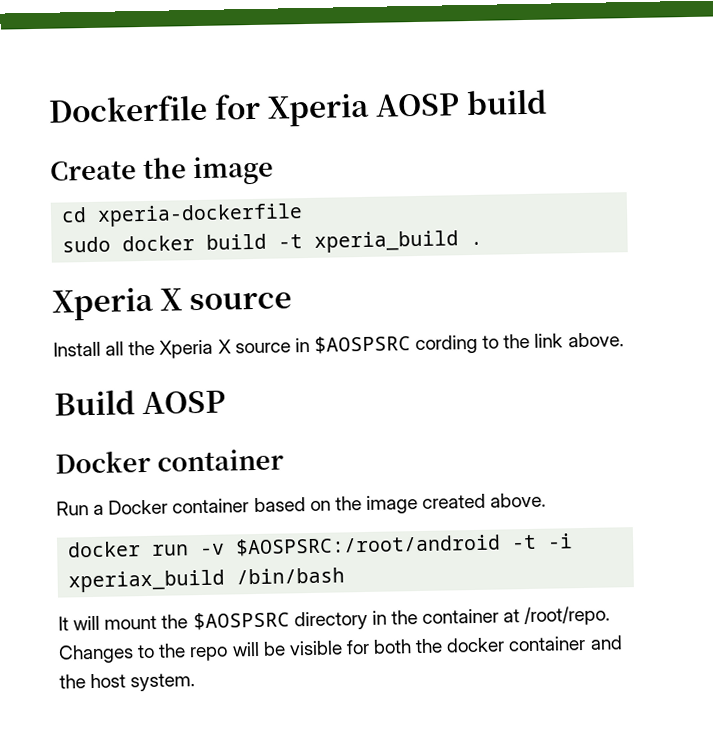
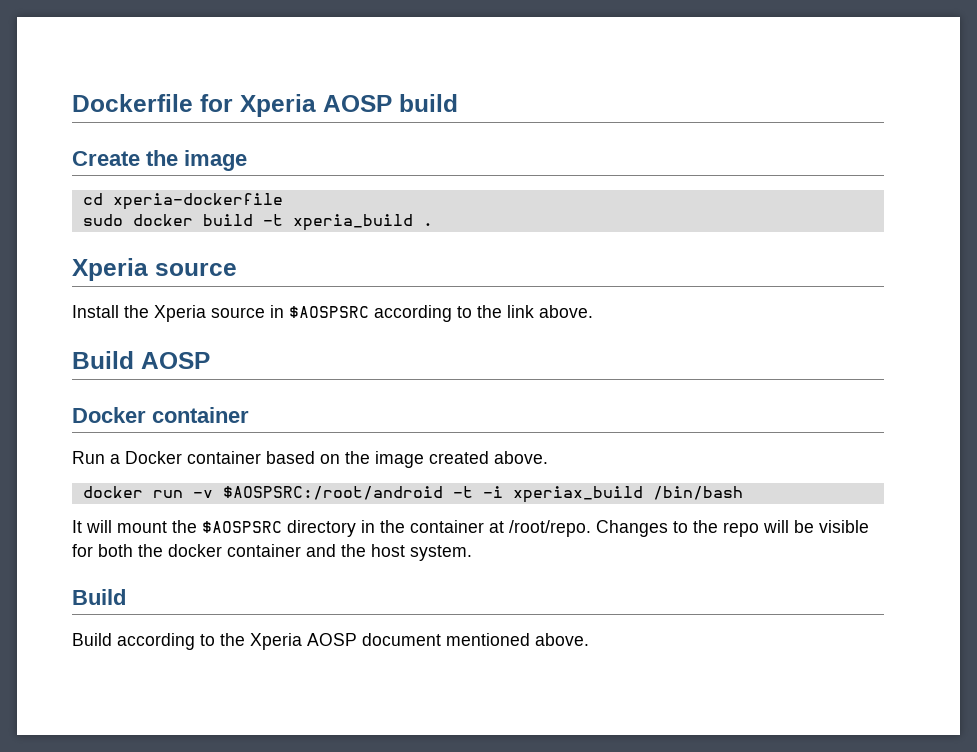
  sudo docker build -t xperia_build .
- Xperia X source
+ Xperia source
- Install all the Xperia X source in $AOSPSRC cording to the link above.
+ Install the Xperia source in $AOSPSRC according to the link above.
  Changes to the repo will be visible for both the docker container and the host system.
+ Build
+ Build according to the Xperia AOSP document mentioned above.

